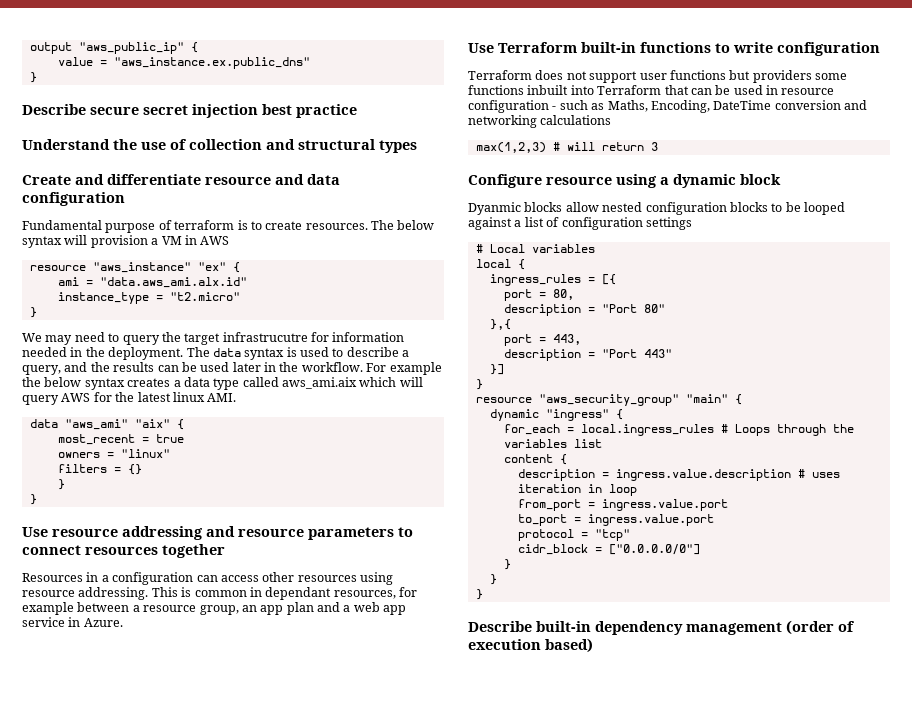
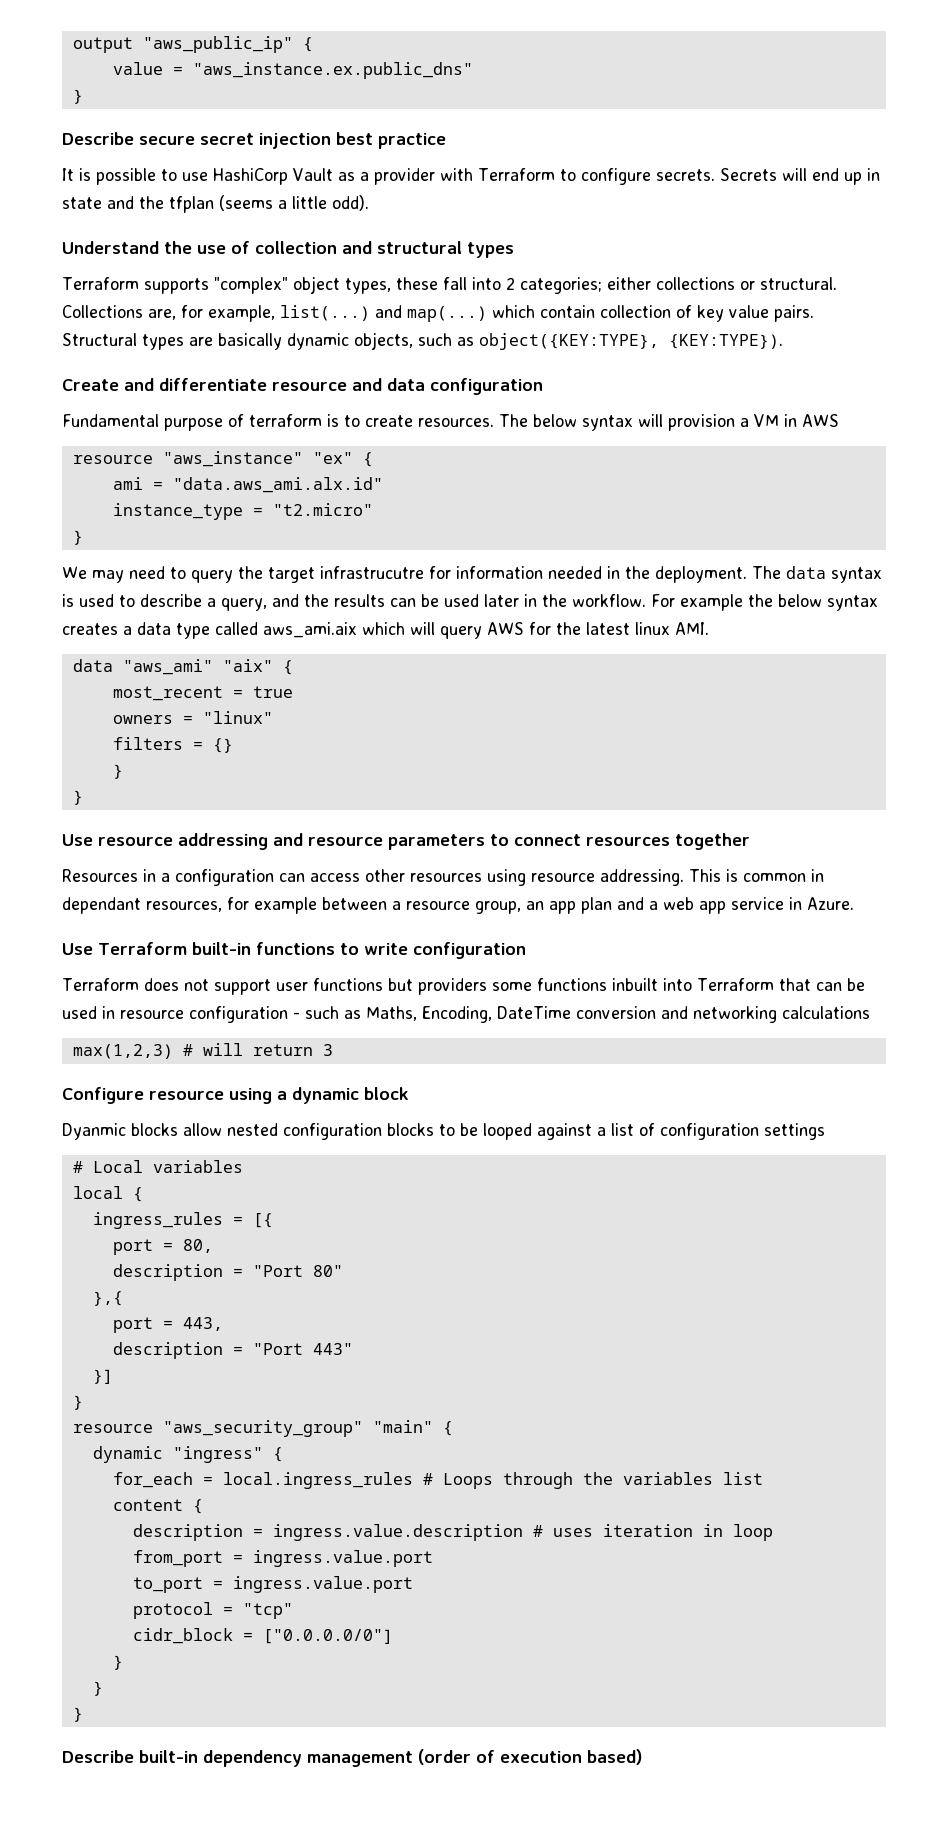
+ It is possible to use HashiCorp Vault as a provider with Terraform to configure secrets. Secrets will end up in state and the tfplan (seems a little odd).
+ Terraform supports "complex" object types, these fall into 2 categories; either collections or structural. Collections are, for example, list(...) and map(...) which contain collection of key value pairs. Structural types are basically dynamic objects, such as object({KEY:TYPE}, {KEY:TYPE}).

